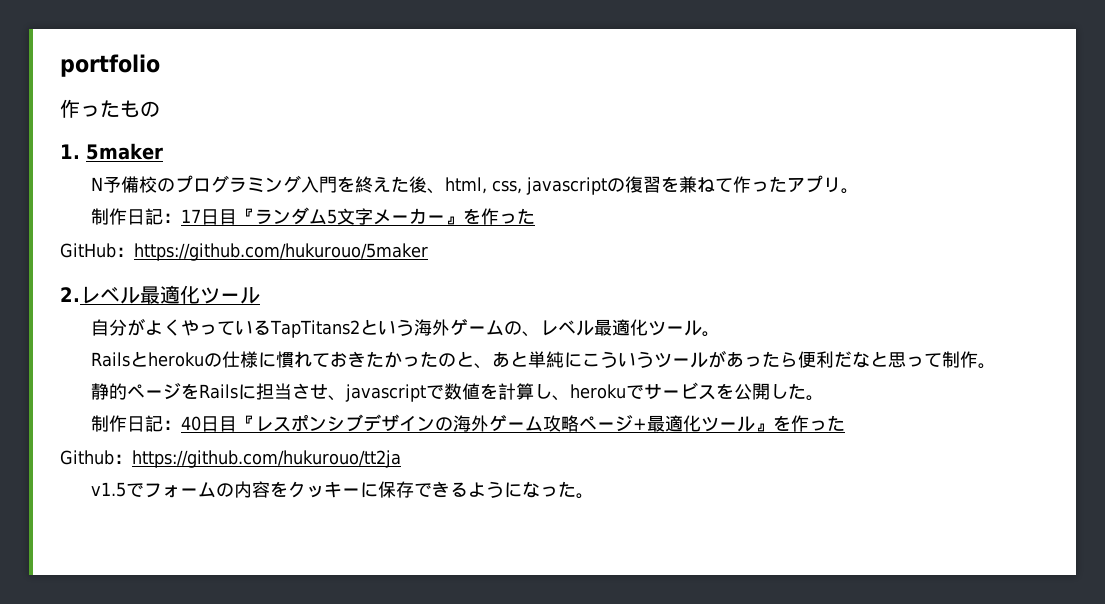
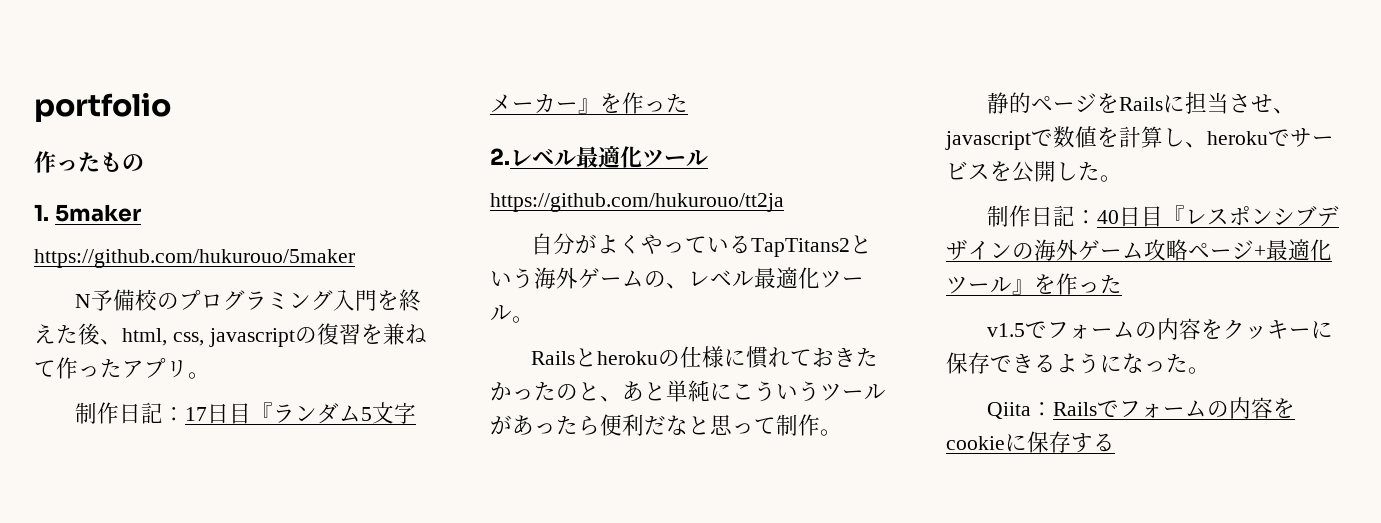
+ https://github.com/hukurouo/5maker
- GitHub：https://github.com/hukurouo/5maker
+ https://github.com/hukurouo/tt2ja
- Github：https://github.com/hukurouo/tt2ja
+ Qiita：Railsでフォームの内容をcookieに保存する

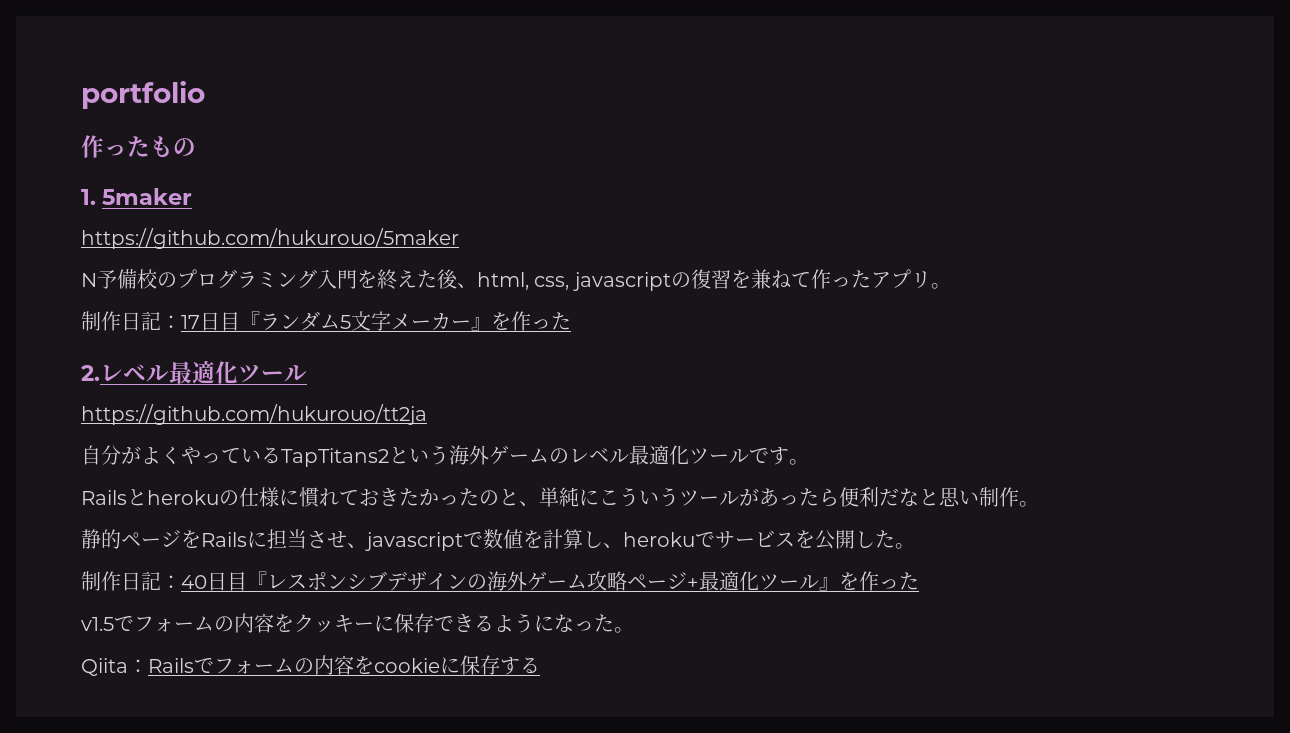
- 自分がよくやっているTapTitans2という海外ゲームの、レベル最適化ツール。
+ 自分がよくやっているTapTitans2という海外ゲームのレベル最適化ツールです。
- Railsとherokuの仕様に慣れておきたかったのと、あと単純にこういうツールがあったら便利だなと思って制作。
+ Railsとherokuの仕様に慣れておきたかったのと、単純にこういうツールがあったら便利だなと思い制作。

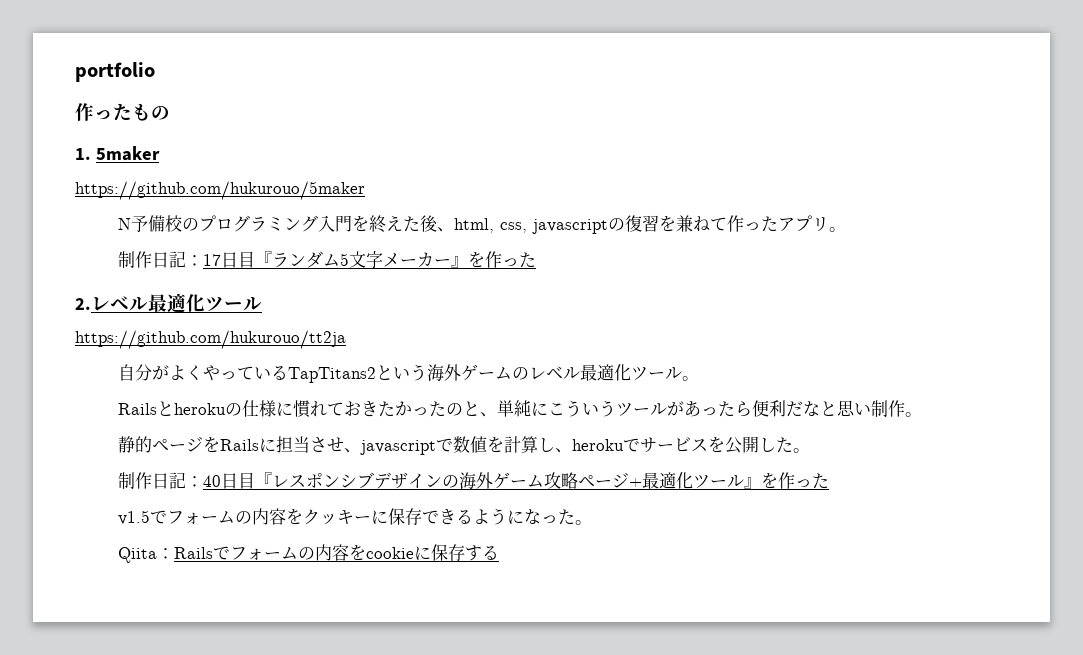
- 自分がよくやっているTapTitans2という海外ゲームのレベル最適化ツールです。
+ 自分がよくやっているTapTitans2という海外ゲームのレベル最適化ツール。

